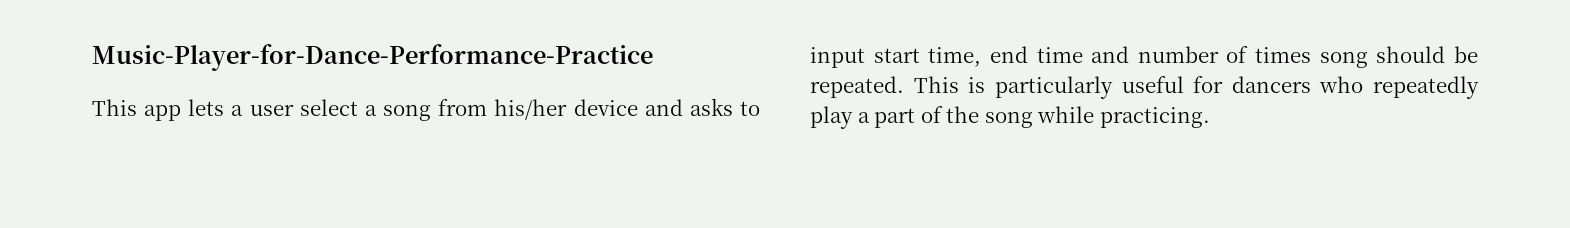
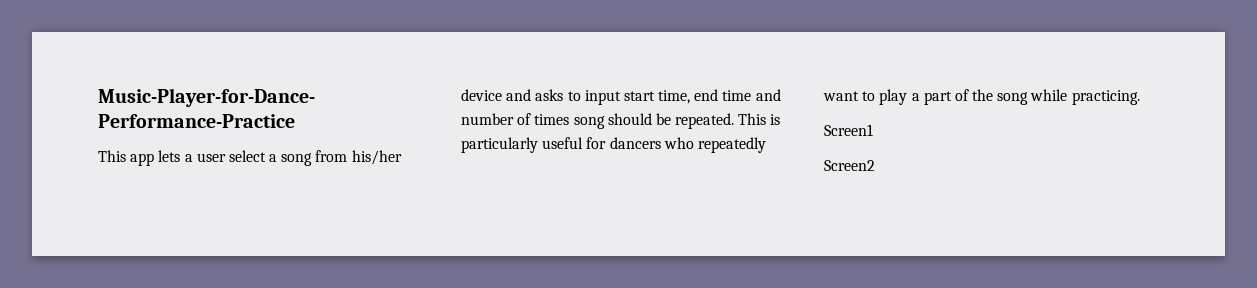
- This is particularly useful for dancers who repeatedly play a part of the song while practicing.
+ This is particularly useful for dancers who repeatedly want to play a part of the song while practicing.
+ Screen1
+ Screen2

